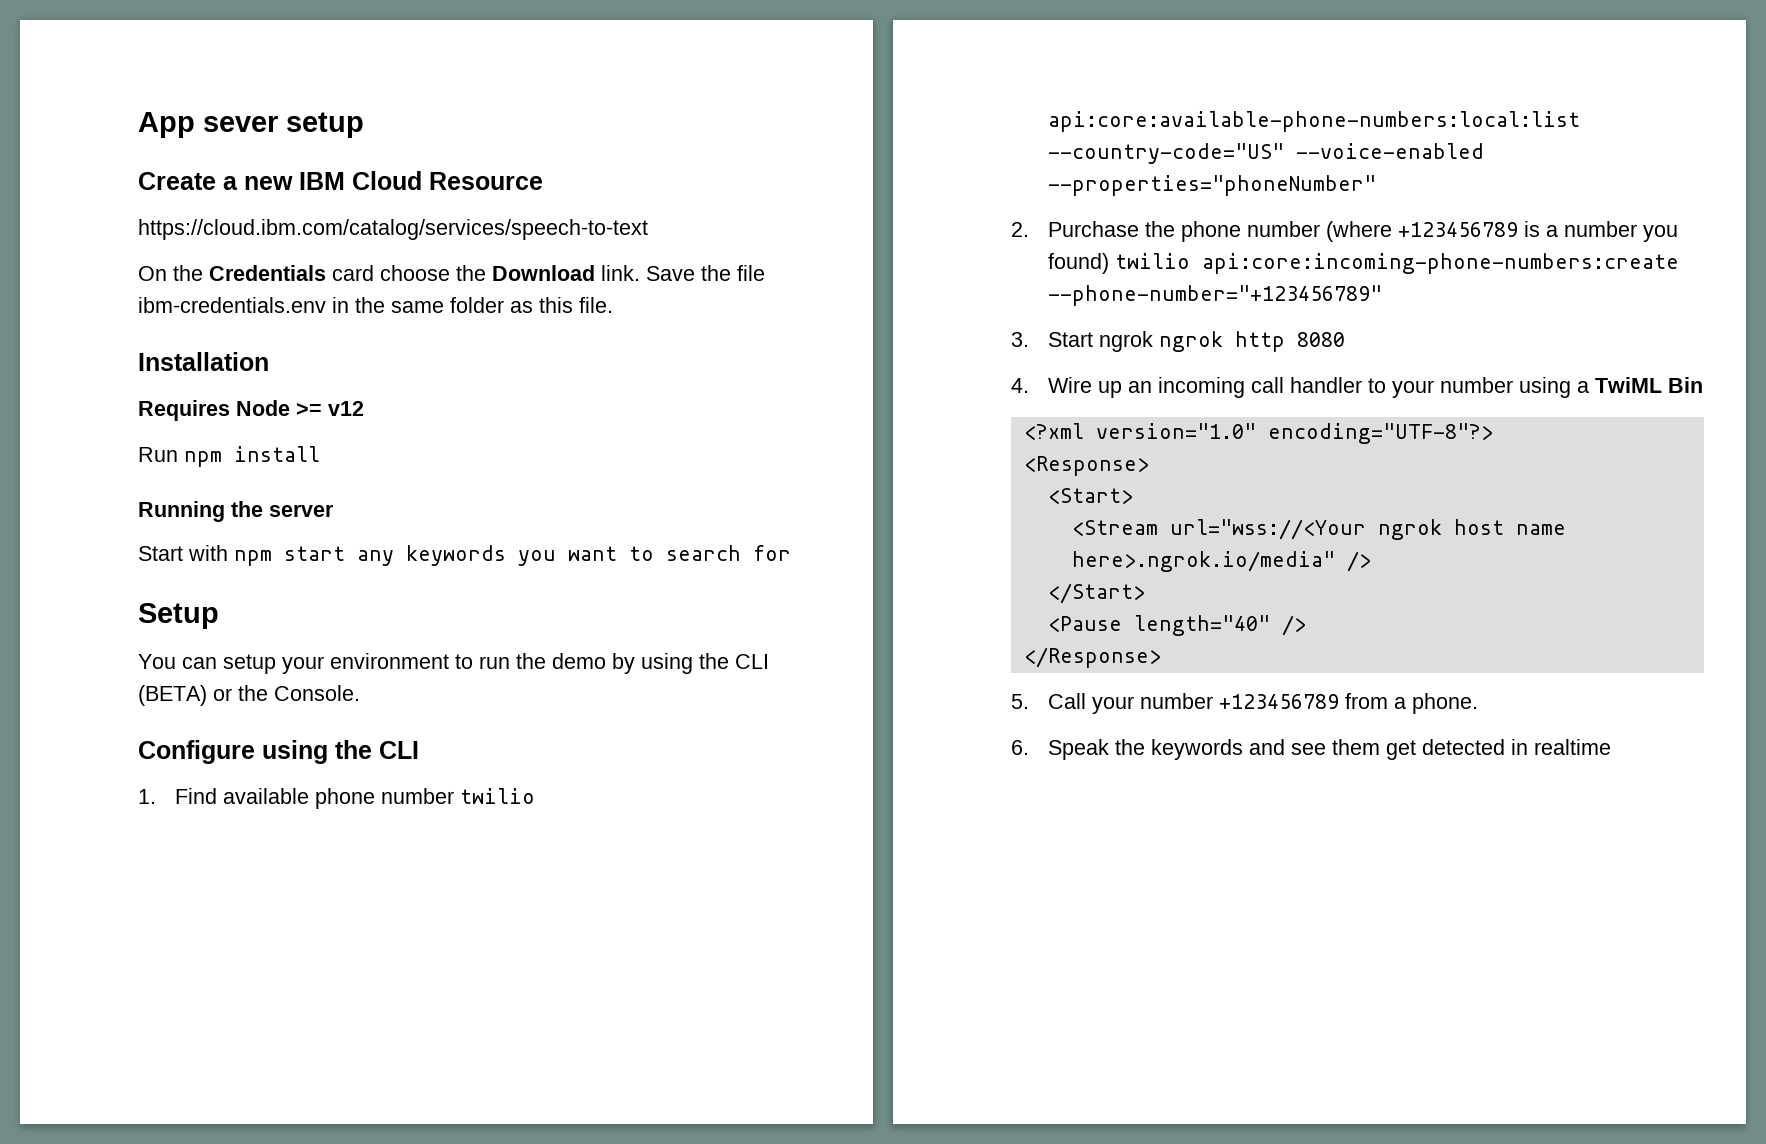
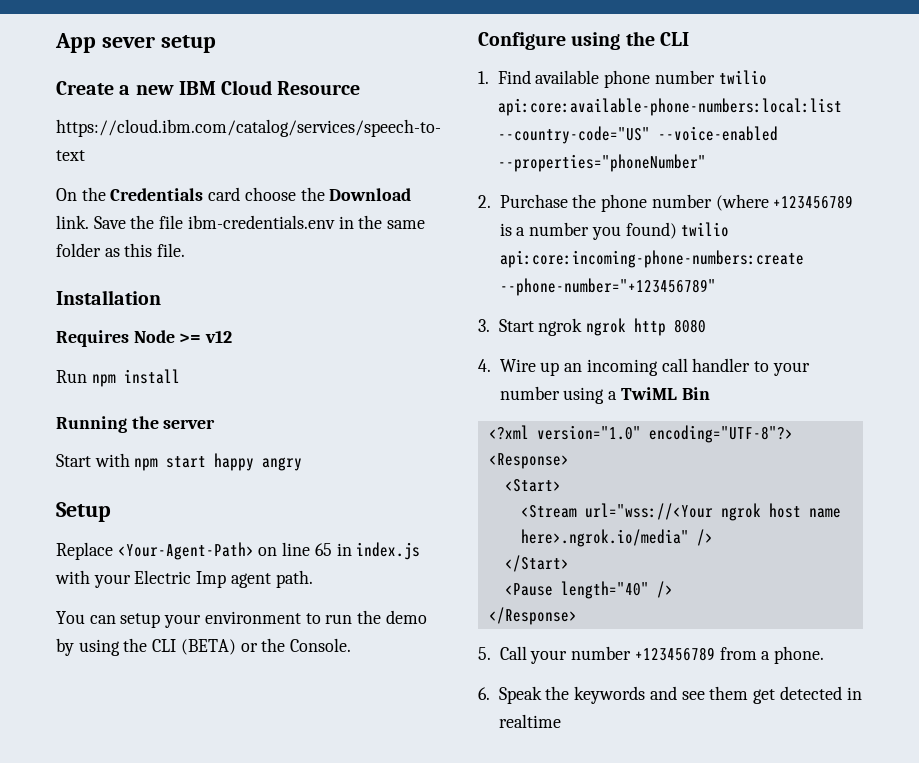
- Start with npm start any keywords you want to search for
+ Start with npm start happy angry
  Setup
+ Replace <Your-Agent-Path> on line 65 in index.js with your Electric Imp agent path.

